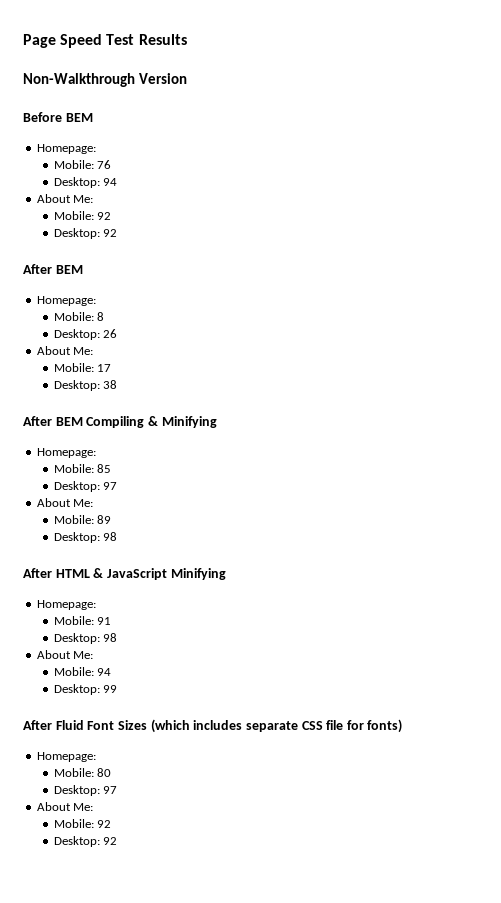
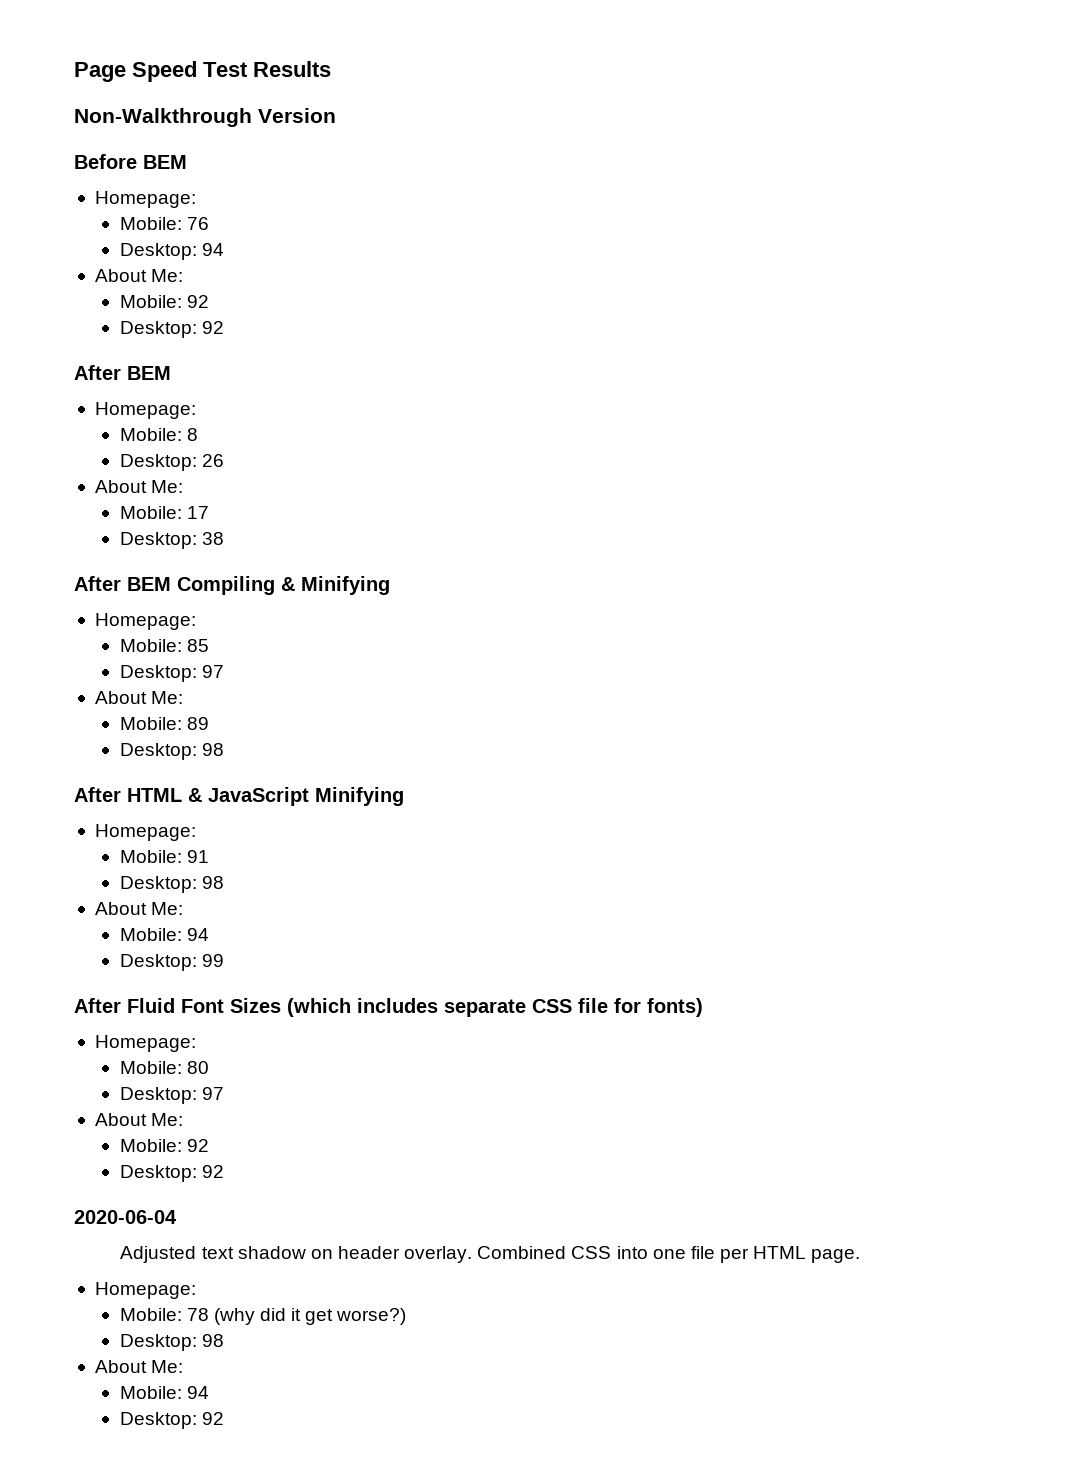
+ 2020-06-04
+ Adjusted text shadow on header overlay. Combined CSS into one file per HTML page.
+ Homepage:
+ Mobile: 78 (why did it get worse?)
+ Desktop: 98
+ About Me:
+ Mobile: 94
+ Desktop: 92

